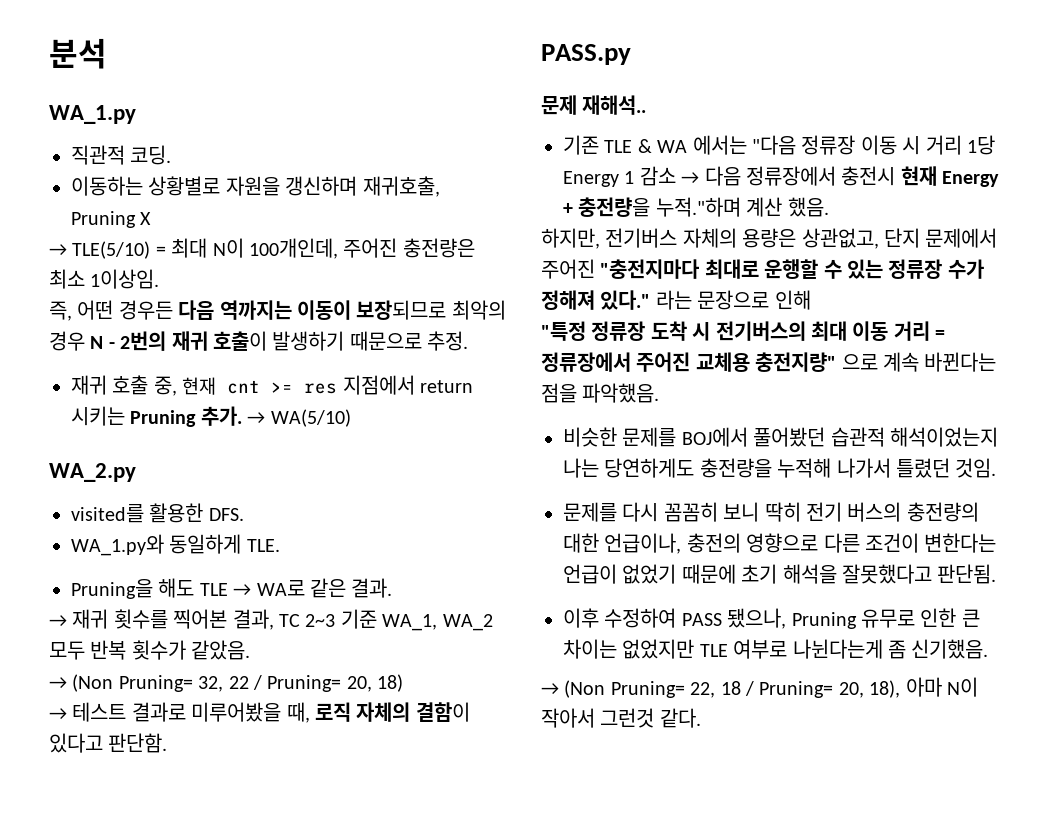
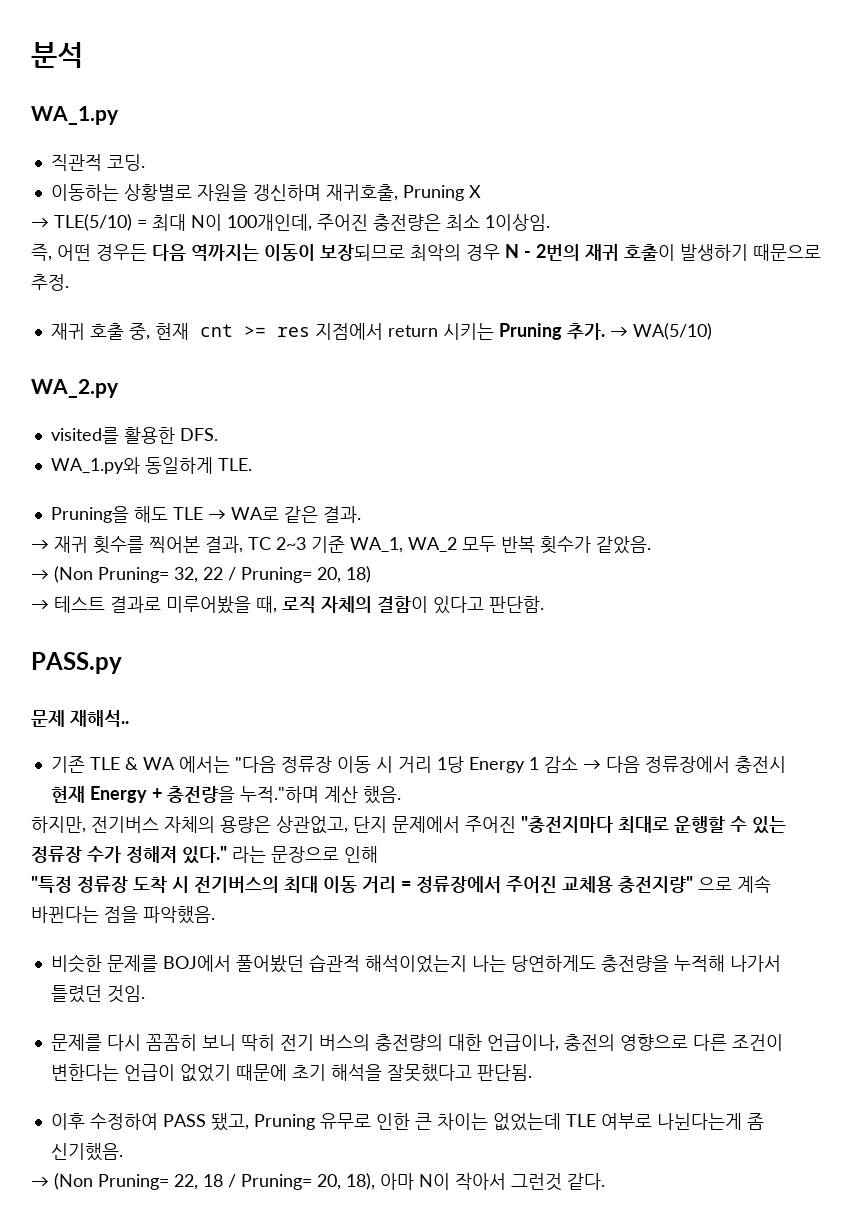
- 이후 수정하여 PASS 됐으나, Pruning 유무로 인한 큰 차이는 없었지만 TLE 여부로 나뉜다는게 좀 신기했음.
+ 이후 수정하여 PASS 됐고, Pruning 유무로 인한 큰 차이는 없었는데 TLE 여부로 나뉜다는게 좀 신기했음.

